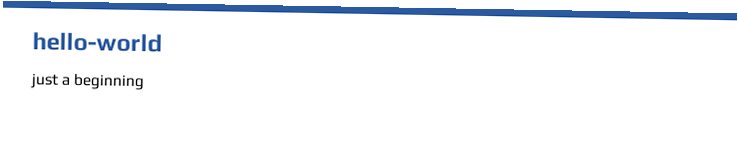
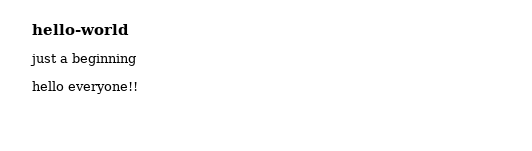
+ hello everyone!!

